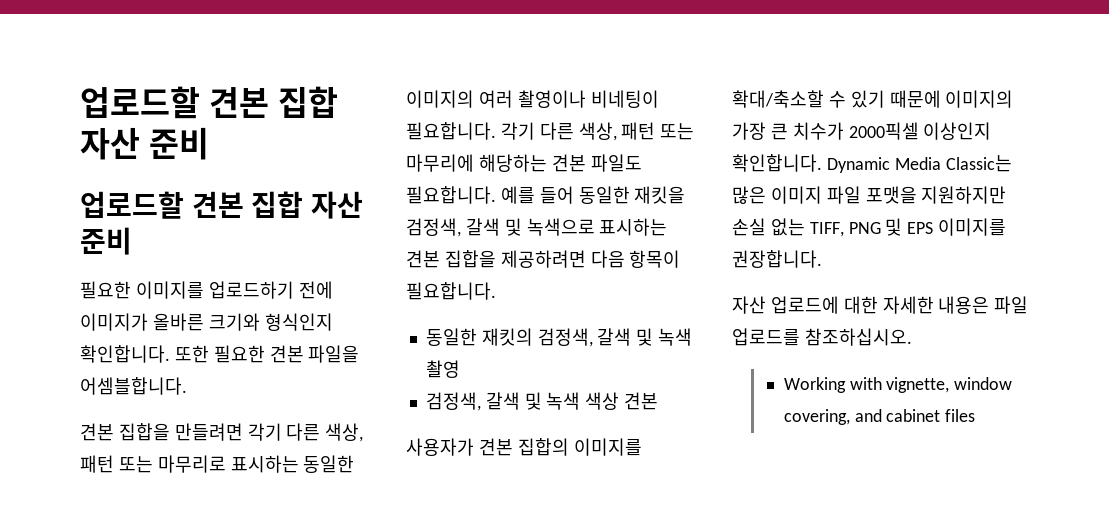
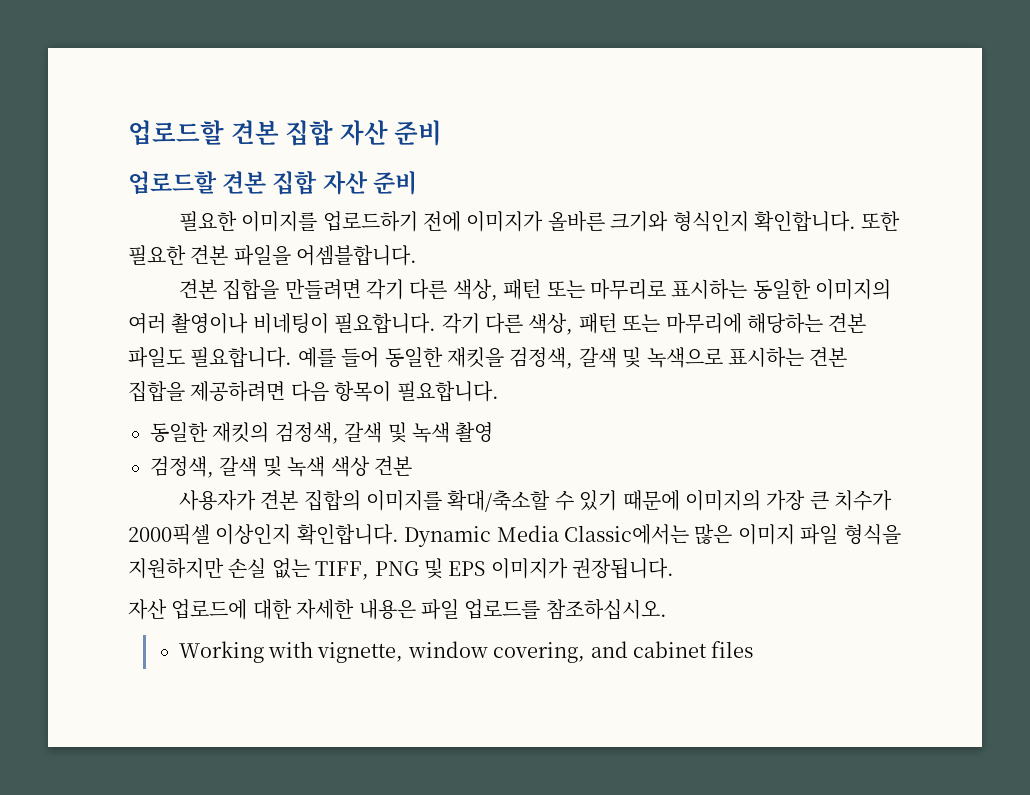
- Dynamic Media Classic는 많은 이미지 파일 포맷을 지원하지만 손실 없는 TIFF, PNG 및 EPS 이미지를 권장합니다.
+ Dynamic Media Classic에서는 많은 이미지 파일 형식을 지원하지만 손실 없는 TIFF, PNG 및 EPS 이미지가 권장됩니다.

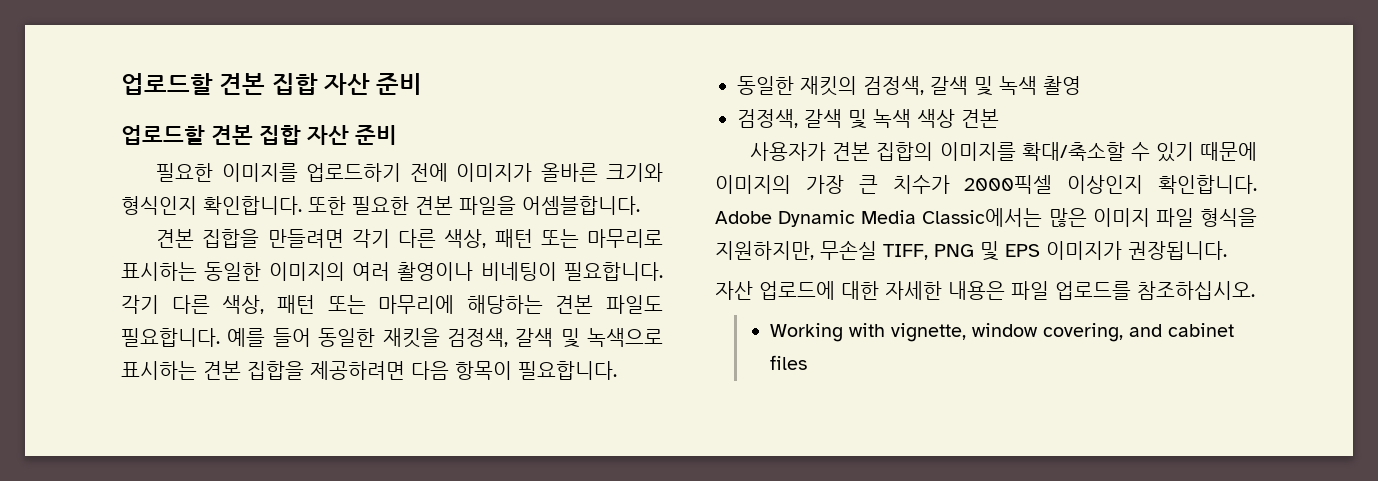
- Dynamic Media Classic에서는 많은 이미지 파일 형식을 지원하지만 손실 없는 TIFF, PNG 및 EPS 이미지가 권장됩니다.
+ Adobe Dynamic Media Classic에서는 많은 이미지 파일 형식을 지원하지만, 무손실 TIFF, PNG 및 EPS 이미지가 권장됩니다.

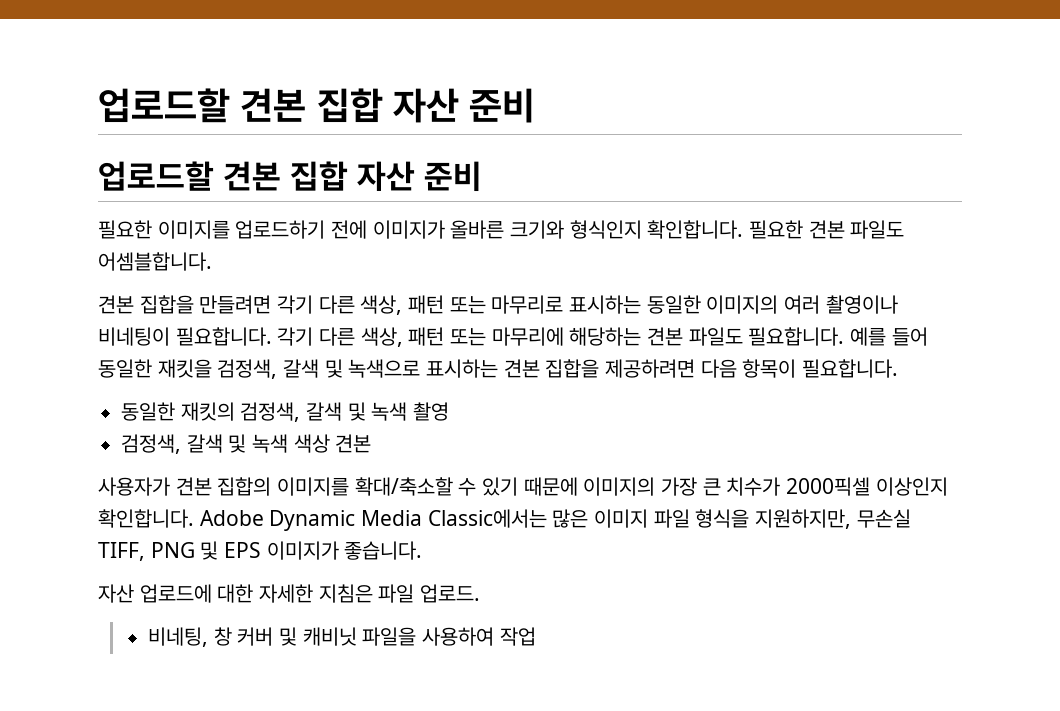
- 또한 필요한 견본 파일을 어셈블합니다.
+ 필요한 견본 파일도 어셈블합니다.
- Adobe Dynamic Media Classic에서는 많은 이미지 파일 형식을 지원하지만, 무손실 TIFF, PNG 및 EPS 이미지가 권장됩니다.
+ Adobe Dynamic Media Classic에서는 많은 이미지 파일 형식을 지원하지만, 무손실 TIFF, PNG 및 EPS 이미지가 좋습니다.
- 자산 업로드에 대한 자세한 내용은 파일 업로드를 참조하십시오.
- Working with vignette, window covering, and cabinet files
+ 자산 업로드에 대한 자세한 지침은 파일 업로드.
+ 비네팅, 창 커버 및 캐비닛 파일을 사용하여 작업

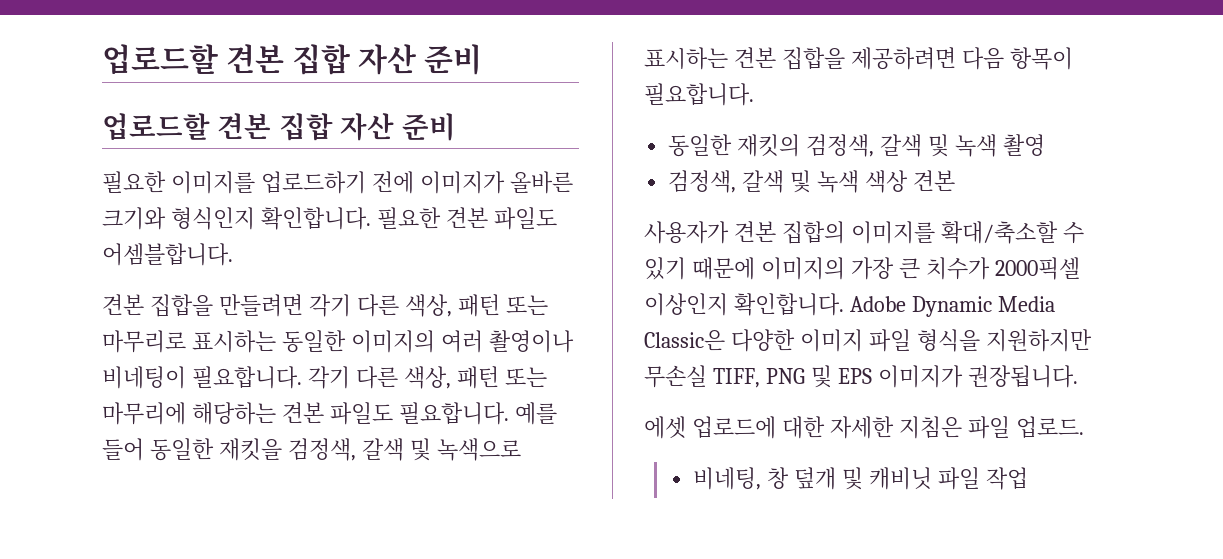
- Adobe Dynamic Media Classic에서는 많은 이미지 파일 형식을 지원하지만, 무손실 TIFF, PNG 및 EPS 이미지가 좋습니다.
- 자산 업로드에 대한 자세한 지침은 파일 업로드.
+ Adobe Dynamic Media Classic은 다양한 이미지 파일 형식을 지원하지만 무손실 TIFF, PNG 및 EPS 이미지가 권장됩니다.
+ 에셋 업로드에 대한 자세한 지침은 파일 업로드.
- 비네팅, 창 커버 및 캐비닛 파일을 사용하여 작업
+ 비네팅, 창 덮개 및 캐비닛 파일 작업

